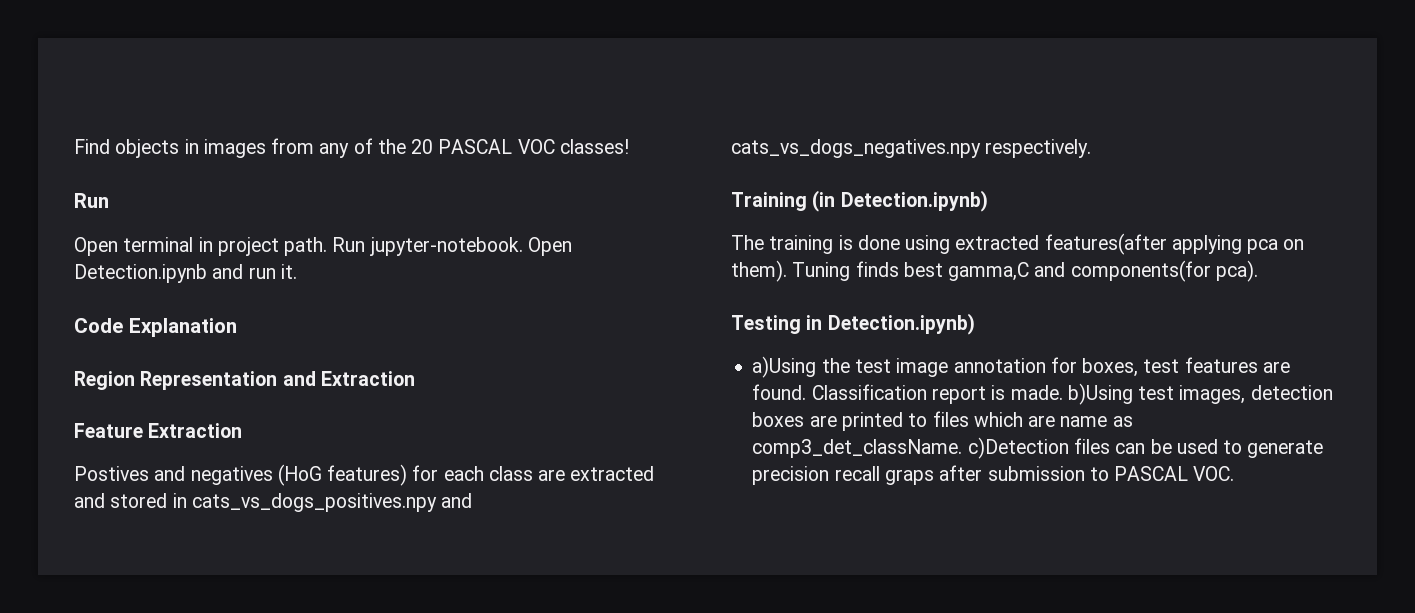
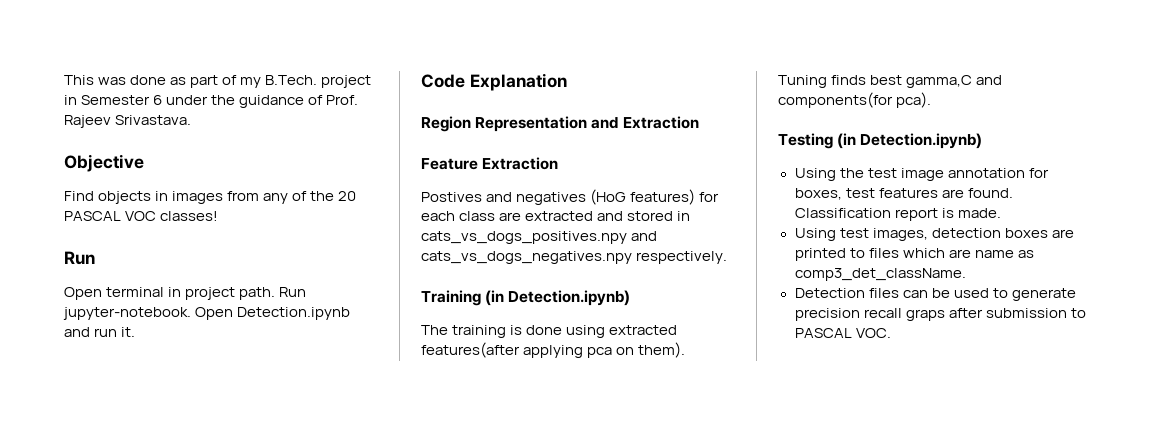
+ This was done as part of my B.Tech. project in Semester 6 under the guidance of Prof. Rajeev Srivastava.
+ Objective
- Testing in Detection.ipynb)
- a)Using the test image annotation for boxes, test features are found.
+ Testing (in Detection.ipynb)
+ Using the test image annotation for boxes, test features are found.
- Classification report is made. b)Using test images, detection boxes are printed to files which are name as comp3_det_className. c)Detection files can be used to generate precision recall graps after submission to PASCAL VOC.
+ Classification report is made.
+ Using test images, detection boxes are printed to files which are name as comp3_det_className.
+ Detection files can be used to generate precision recall graps after submission to PASCAL VOC.

